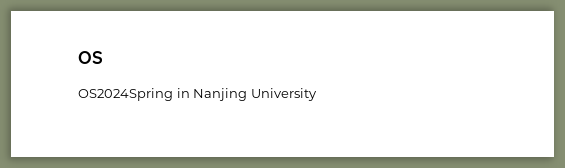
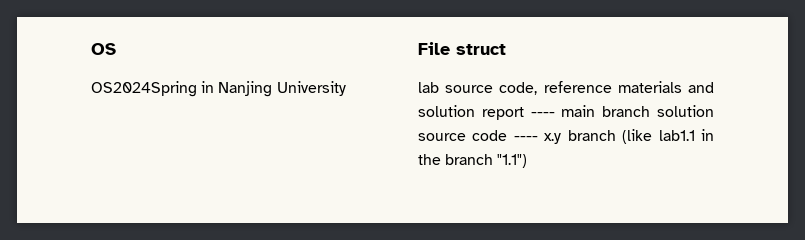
+ File struct
+ lab source code, reference materials and solution report ---- main branch solution source code ---- x.y branch (like lab1.1 in the branch "1.1")

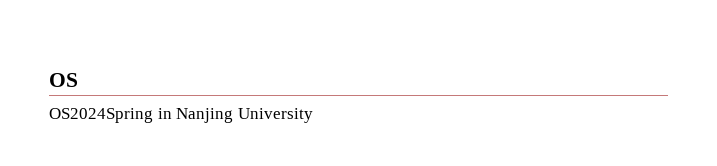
- File struct
- lab source code, reference materials and solution report ---- main branch solution source code ---- x.y branch (like lab1.1 in the branch "1.1")

